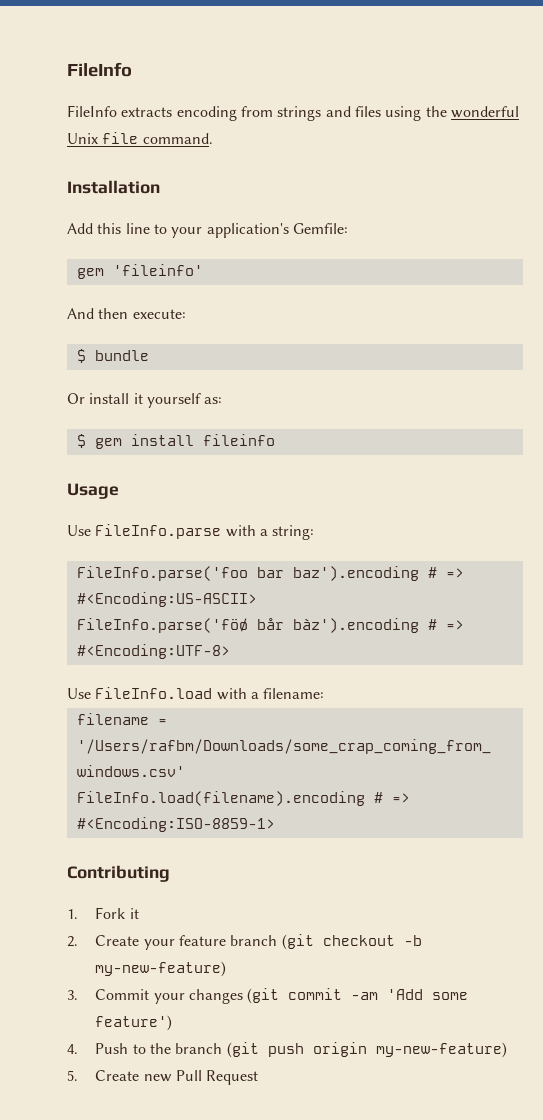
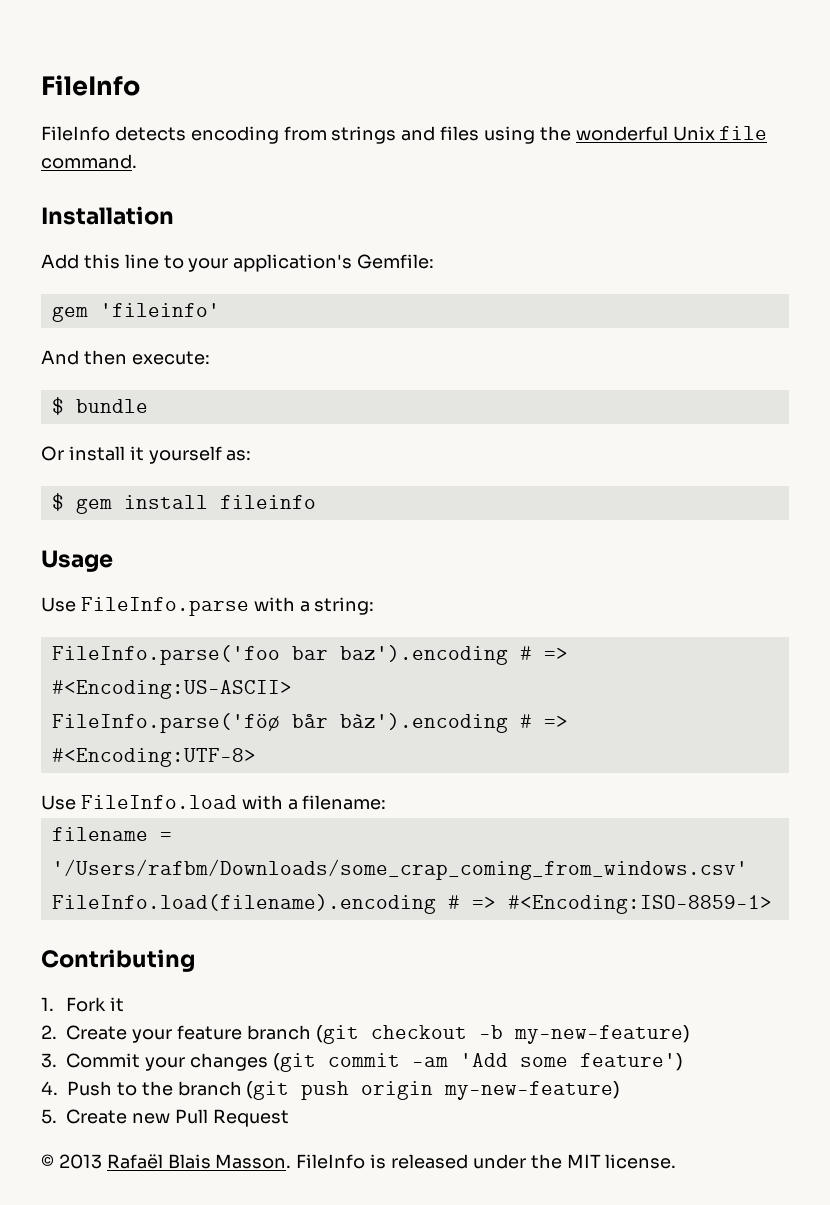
- FileInfo extracts encoding from strings and files using the wonderful Unix file command.
+ FileInfo detects encoding from strings and files using the wonderful Unix file command.
+ © 2013 Rafaël Blais Masson. FileInfo is released under the MIT license.

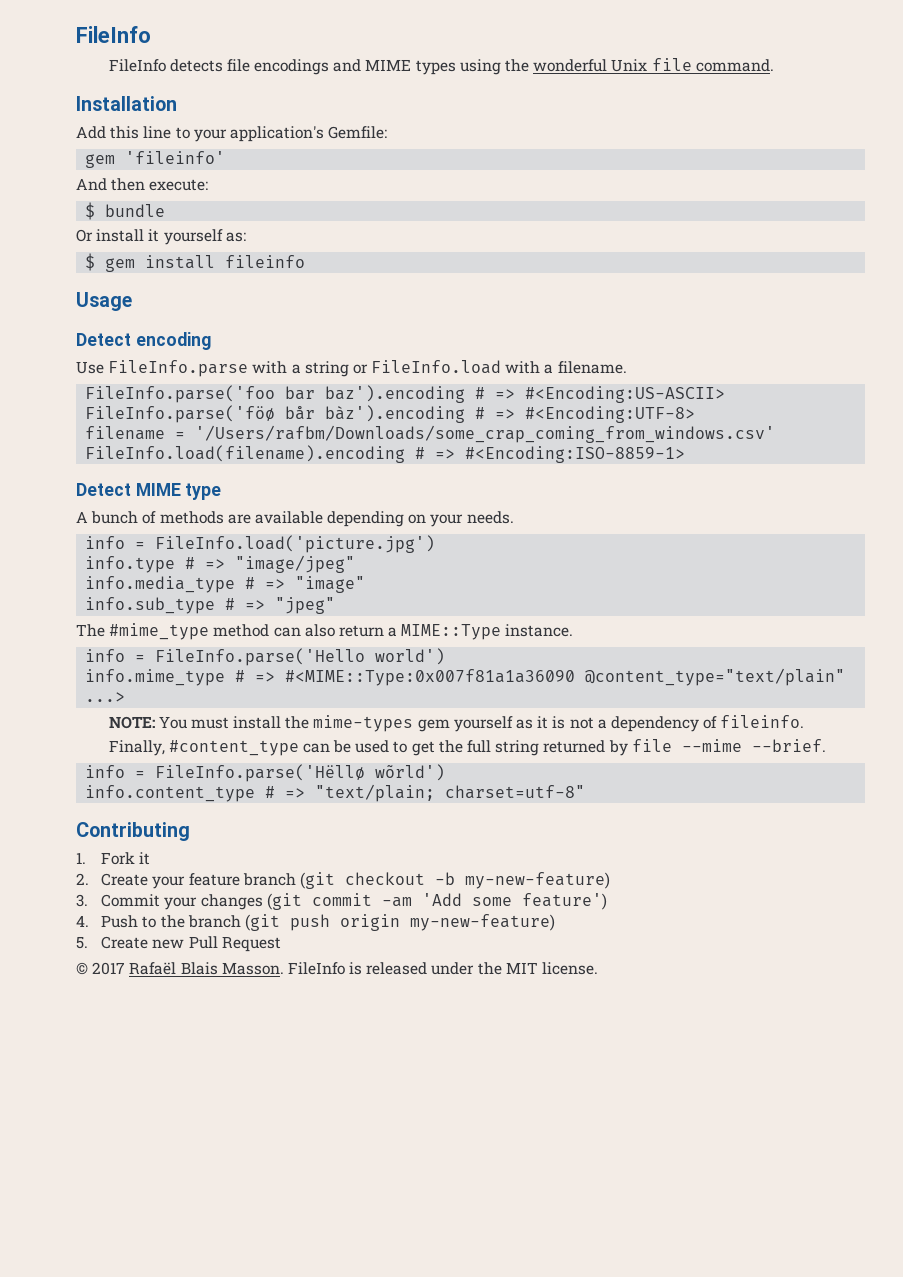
- FileInfo detects encoding from strings and files using the wonderful Unix file command.
+ FileInfo detects file encodings and MIME types using the wonderful Unix file command.
+ Detect encoding
- Use FileInfo.parse with a string:
+ Use FileInfo.parse with a string or FileInfo.load with a filename.
- Use FileInfo.load with a filename:
+ Detect MIME type
+ A bunch of methods are available depending on your needs.
+ info = FileInfo.load('picture.jpg')
+ info.type # => "image/jpeg"
+ info.media_type # => "image"
+ info.sub_type # => "jpeg"
+ The #mime_type method can also return a MIME::Type instance.
+ info = FileInfo.parse('Hello world')
+ info.mime_type # => #<MIME::Type:0x007f81a1a36090 @content_type="text/plain" ...>
+ NOTE: You must install the mime-types gem yourself as it is not a dependency of fileinfo.
+ Finally, #content_type can be used to get the full string returned by file --mime --brief.
+ info = FileInfo.parse('Hëllø wõrld')
+ info.content_type # => "text/plain; charset=utf-8"
- © 2013 Rafaël Blais Masson.
+ © 2017 Rafaël Blais Masson.

